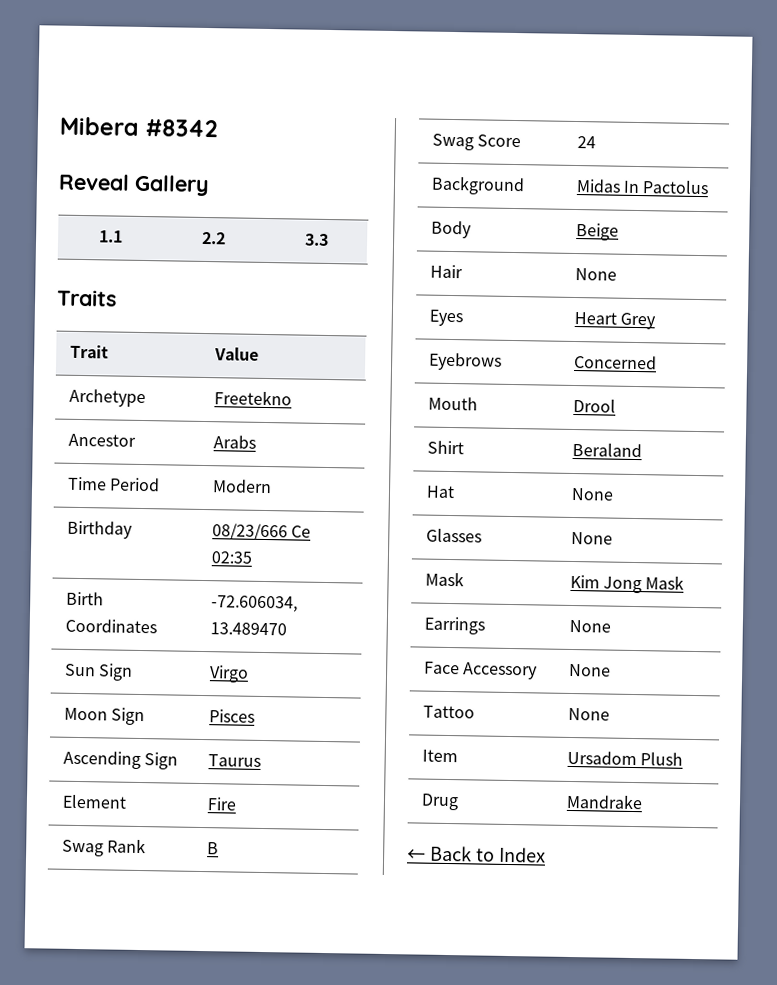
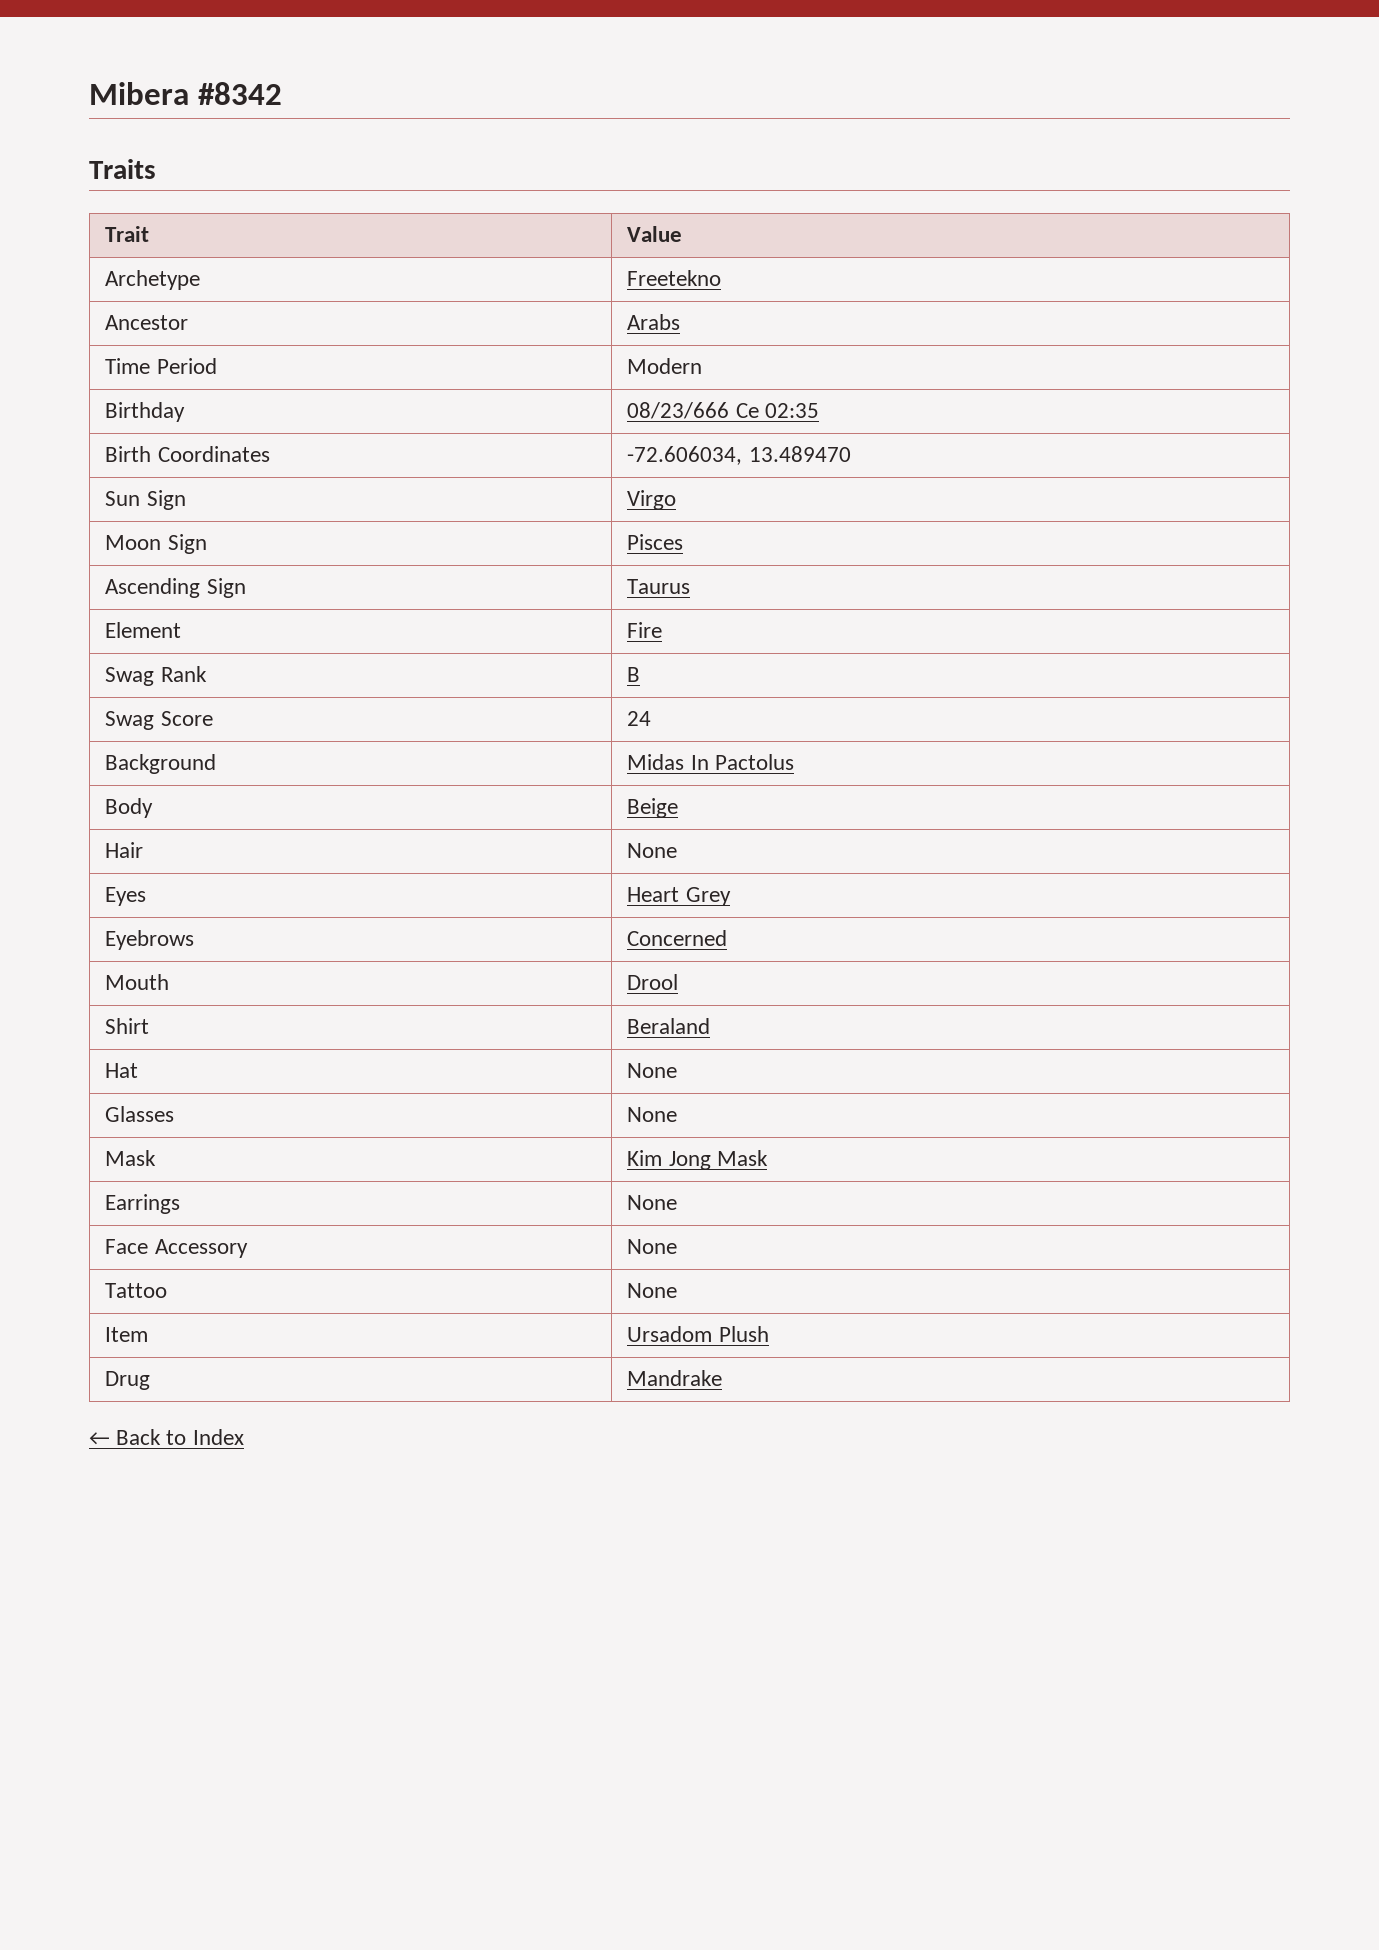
- Reveal Gallery
- 1.1 | 2.2 | 3.3

